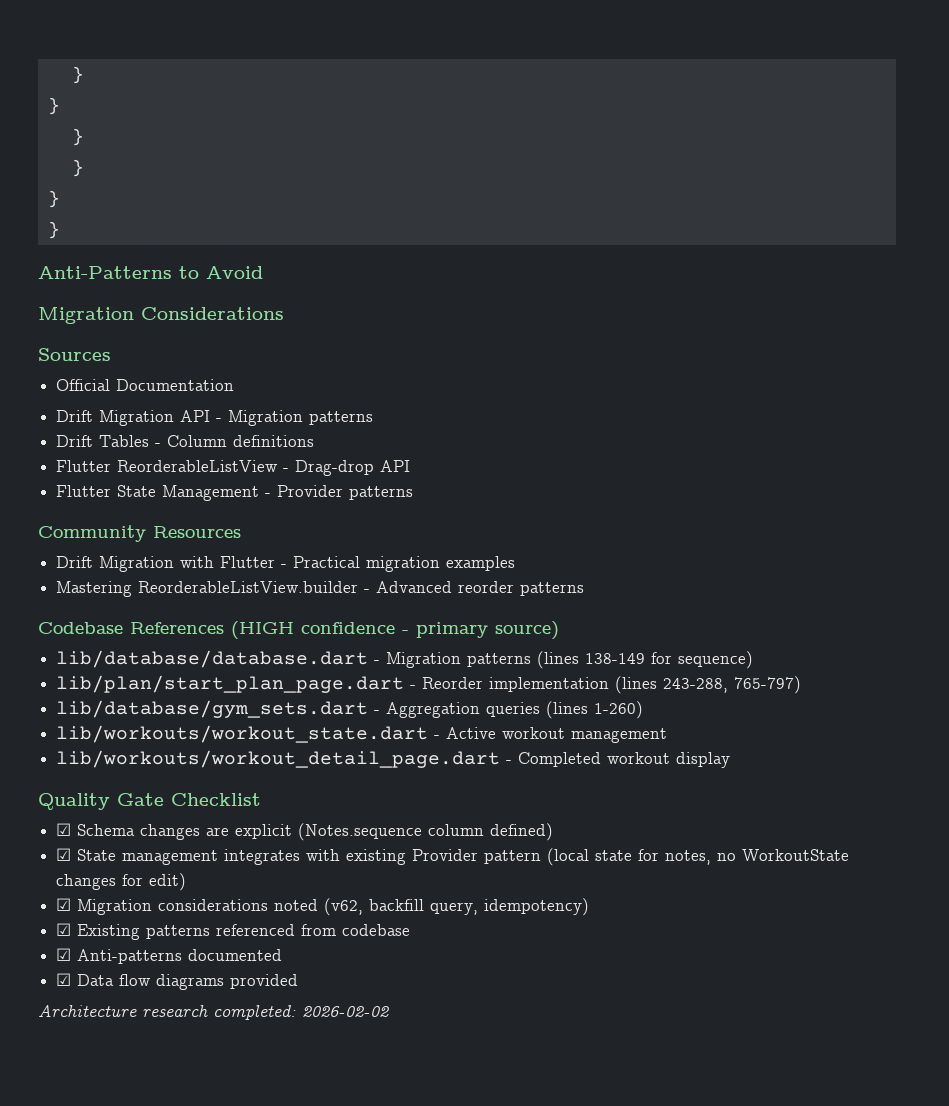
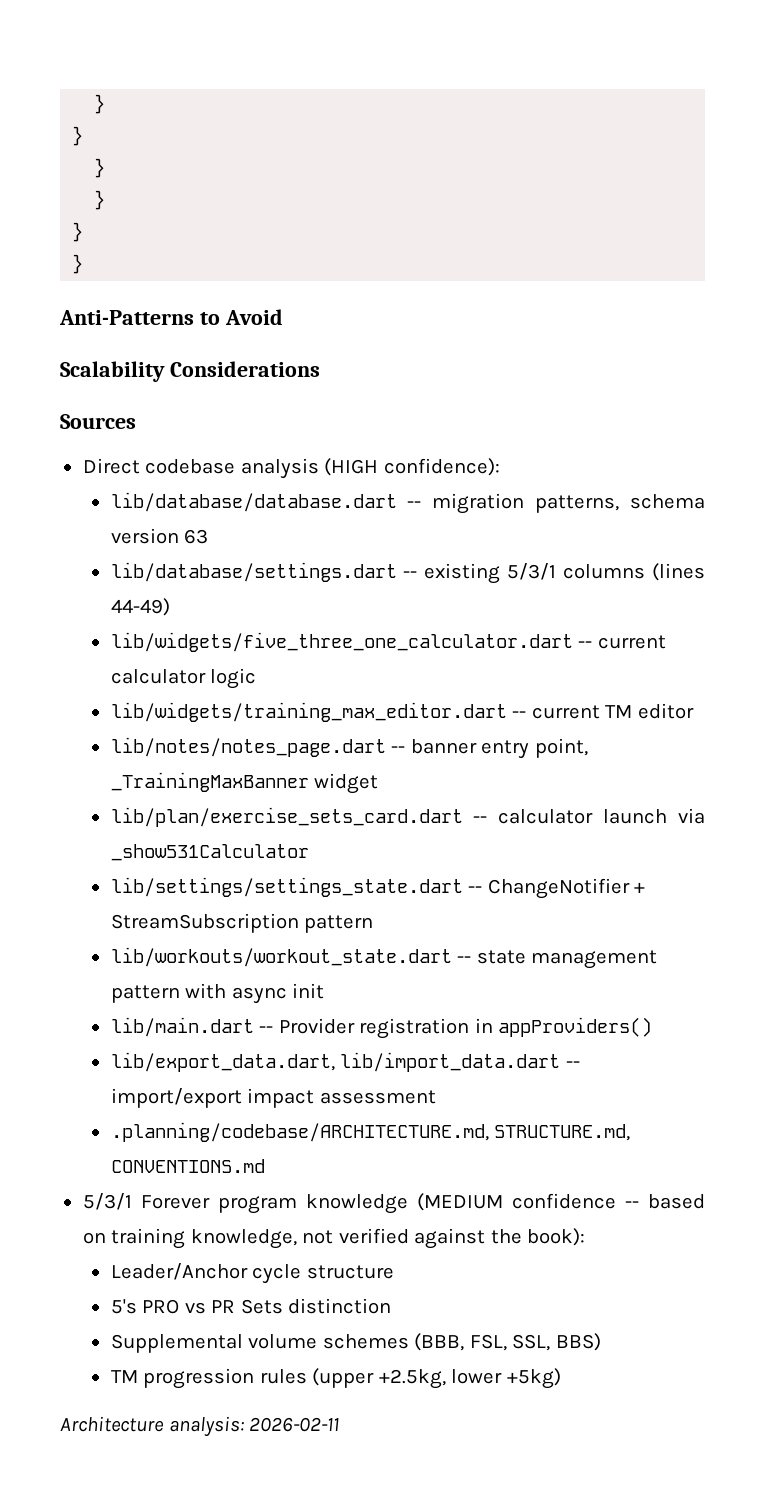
- Migration Considerations
+ Scalability Considerations
- Official Documentation
- Drift Migration API - Migration patterns
- Drift Tables - Column definitions
- Flutter ReorderableListView - Drag-drop API
- Flutter State Management - Provider patterns
- Community Resources
- Drift Migration with Flutter - Practical migration examples
- Mastering ReorderableListView.builder - Advanced reorder patterns
- Codebase References (HIGH confidence - primary source)
- lib/database/database.dart - Migration patterns (lines 138-149 for sequence)
- lib/plan/start_plan_page.dart - Reorder implementation (lines 243-288, 765-797)
- lib/database/gym_sets.dart - Aggregation queries (lines 1-260)
- lib/workouts/workout_state.dart - Active workout management
- lib/workouts/workout_detail_page.dart - Completed workout display
- Quality Gate Checklist
- ☑ Schema changes are explicit (Notes.sequence column defined)
- ☑ State management integrates with existing Provider pattern (local state for notes, no WorkoutState changes for edit)
- ☑ Migration considerations noted (v62, backfill query, idempotency)
- ☑ Existing patterns referenced from codebase
- ☑ Anti-patterns documented
- ☑ Data flow diagrams provided
- Architecture research completed: 2026-02-02
+ Direct codebase analysis (HIGH confidence):
+ lib/database/database.dart -- migration patterns, schema version 63
+ lib/database/settings.dart -- existing 5/3/1 columns (lines 44-49)
+ lib/widgets/five_three_one_calculator.dart -- current calculator logic
+ lib/widgets/training_max_editor.dart -- current TM editor
+ lib/notes/notes_page.dart -- banner entry point, _TrainingMaxBanner widget
+ lib/plan/exercise_sets_card.dart -- calculator launch via _show531Calculator
+ lib/settings/settings_state.dart -- ChangeNotifier + StreamSubscription pattern
+ lib/workouts/workout_state.dart -- state management pattern with async init
+ lib/main.dart -- Provider registration in appProviders()
+ lib/export_data.dart, lib/import_data.dart -- import/export impact assessment
+ .planning/codebase/ARCHITECTURE.md, STRUCTURE.md, CONVENTIONS.md
+ 5/3/1 Forever program knowledge (MEDIUM confidence -- based on training knowledge, not verified against the book):
+ Leader/Anchor cycle structure
+ 5's PRO vs PR Sets distinction
+ Supplemental volume schemes (BBB, FSL, SSL, BBS)
+ TM progression rules (upper +2.5kg, lower +5kg)
+ Architecture analysis: 2026-02-11

